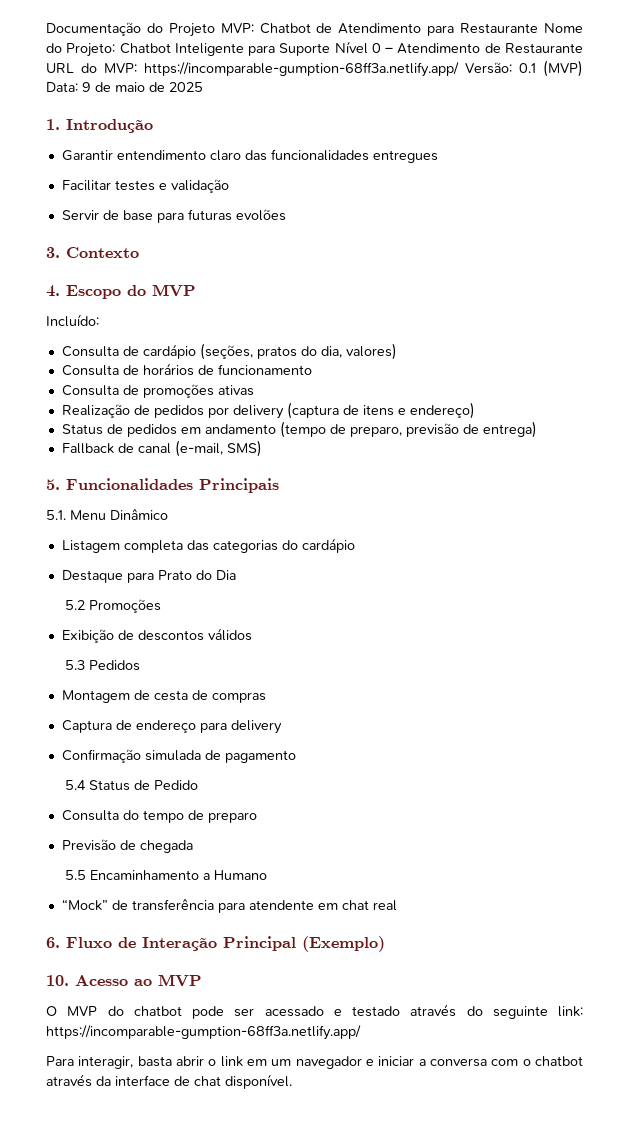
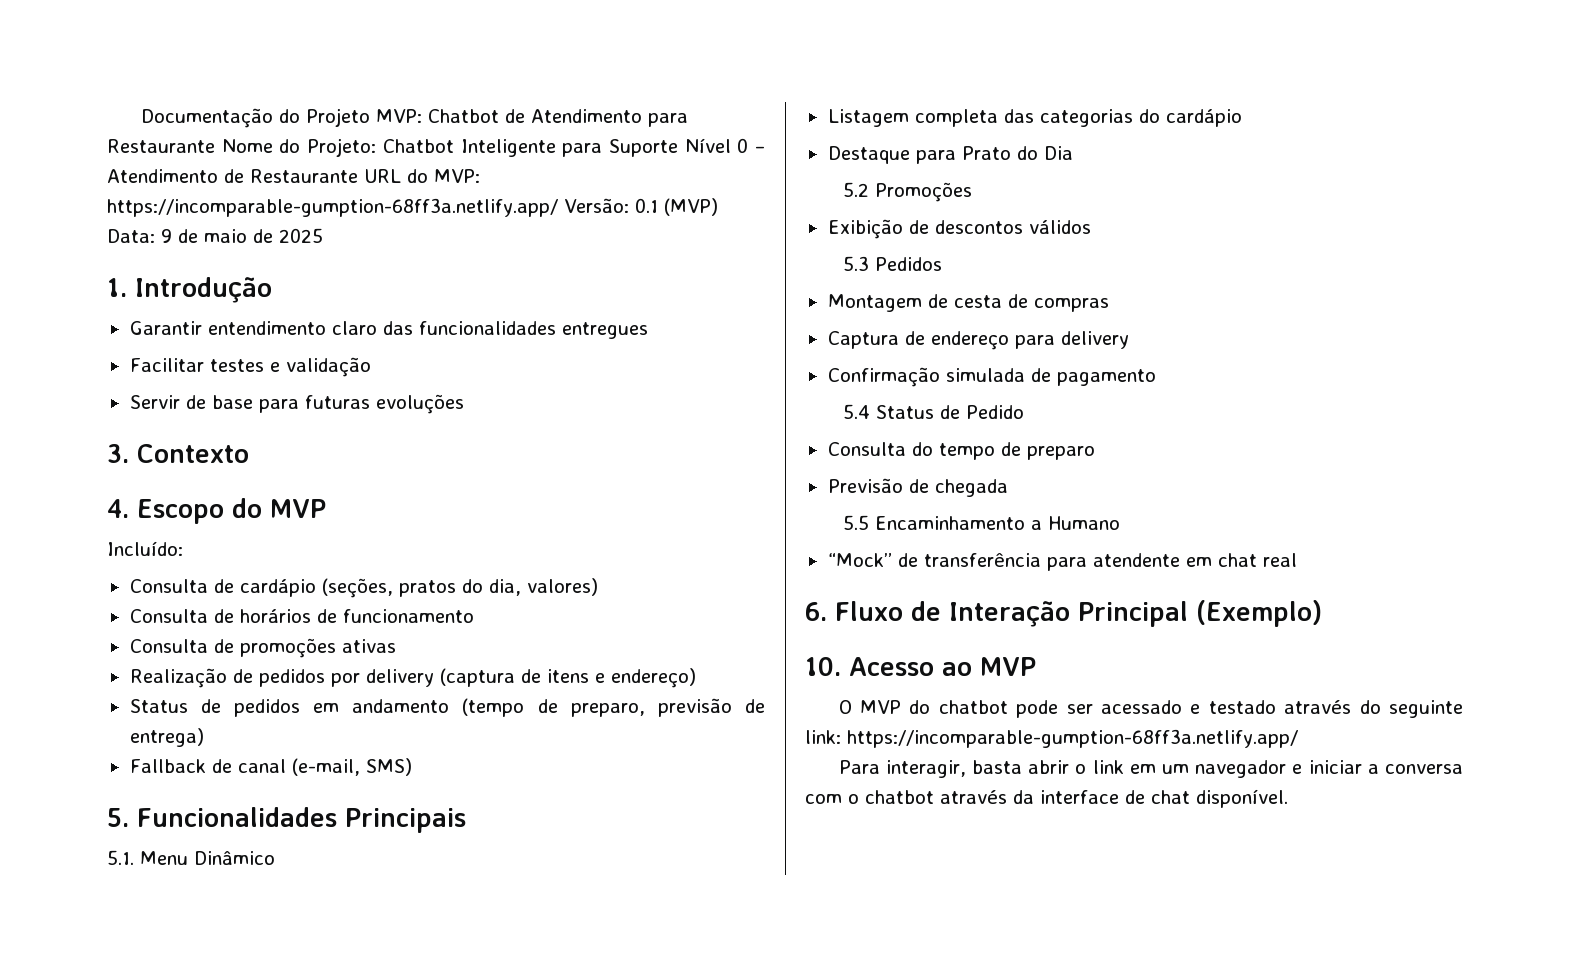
- Servir de base para futuras evolões
+ Servir de base para futuras evoluções

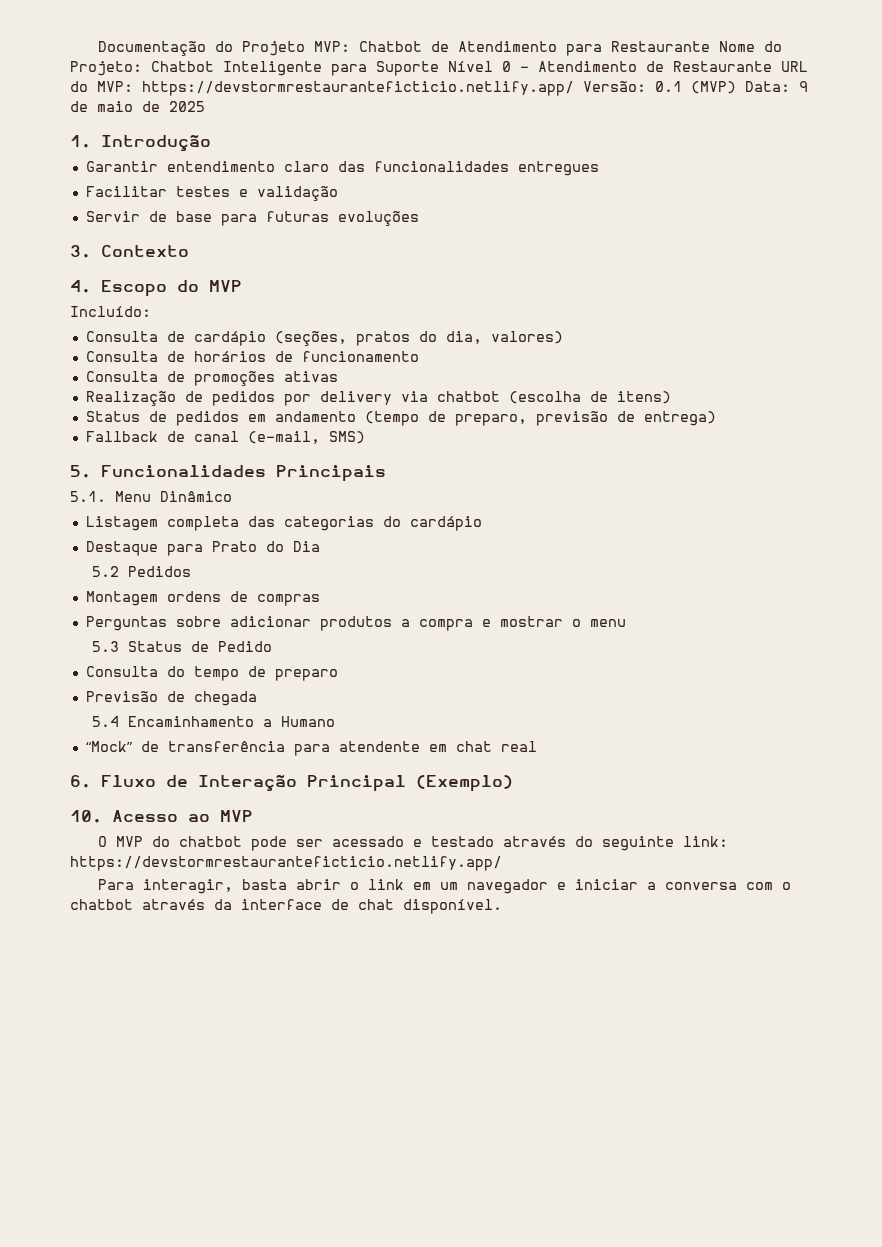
- Documentação do Projeto MVP: Chatbot de Atendimento para Restaurante Nome do Projeto: Chatbot Inteligente para Suporte Nível 0 – Atendimento de Restaurante URL do MVP: https://incomparable-gumption-68ff3a.netlify.app/ Versão: 0.1 (MVP) Data: 9 de maio de 2025
+ Documentação do Projeto MVP: Chatbot de Atendimento para Restaurante Nome do Projeto: Chatbot Inteligente para Suporte Nível 0 – Atendimento de Restaurante URL do MVP: https://devstormrestauranteficticio.netlify.app/ Versão: 0.1 (MVP) Data: 9 de maio de 2025
- Realização de pedidos por delivery (captura de itens e endereço)
+ Realização de pedidos por delivery via chatbot (escolha de itens)
- 5.2 Promoções
- Exibição de descontos válidos
- 5.3 Pedidos
+ 5.2 Pedidos
- Montagem de cesta de compras
+ Montagem ordens de compras
- Captura de endereço para delivery
- Confirmação simulada de pagamento
- 5.4 Status de Pedido
+ Perguntas sobre adicionar produtos a compra e mostrar o menu
+ 5.3 Status de Pedido
- 5.5 Encaminhamento a Humano
+ 5.4 Encaminhamento a Humano
- O MVP do chatbot pode ser acessado e testado através do seguinte link: https://incomparable-gumption-68ff3a.netlify.app/
+ O MVP do chatbot pode ser acessado e testado através do seguinte link: https://devstormrestauranteficticio.netlify.app/

